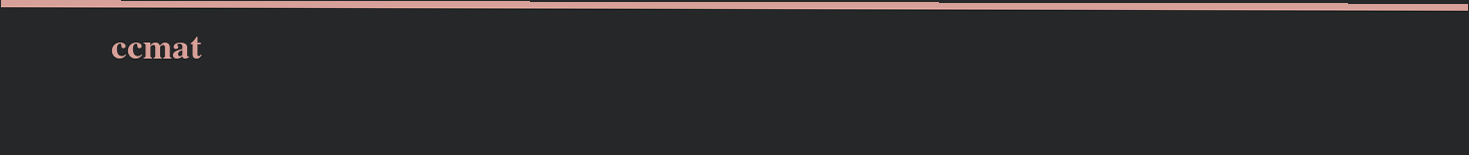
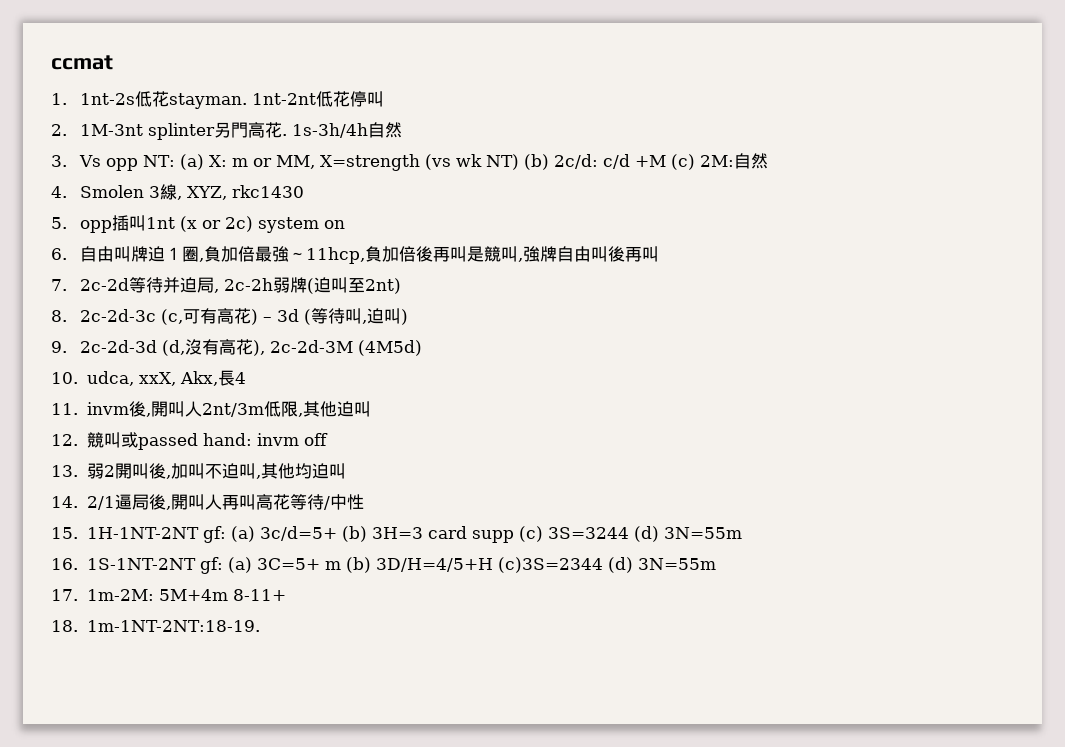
+ 1. 1nt-2s低花stayman. 1nt-2nt低花停叫
+ 2. 1M-3nt splinter另門高花. 1s-3h/4h自然
+ 3. Vs opp NT: (a) X: m or MM, X=strength (vs wk NT) (b) 2c/d: c/d +M (c) 2M:自然
+ 4. Smolen 3線, XYZ, rkc1430
+ 5. opp插叫1nt (x or 2c) system on
+ 6.自由叫牌迫１圈,負加倍最強～11hcp,負加倍後再叫是競叫,強牌自由叫後再叫
+ 7. 2c-2d等待并迫局, 2c-2h弱牌(迫叫至2nt)
+ 8. 2c-2d-3c (c,可有高花) – 3d (等待叫,迫叫)
+ 9. 2c-2d-3d (d,沒有高花), 2c-2d-3M (4M5d)
+ 10. udca, xxX, Akx,長4
+ 11. invm後,開叫人2nt/3m低限,其他迫叫
+ 12.競叫或passed hand: invm off
+ 13.弱2開叫後,加叫不迫叫,其他均迫叫
+ 14. 2/1逼局後,開叫人再叫高花等待/中性
+ 15. 1H-1NT-2NT gf: (a) 3c/d=5+ (b) 3H=3 card supp (c) 3S=3244 (d) 3N=55m
+ 16. 1S-1NT-2NT gf: (a) 3C=5+ m (b) 3D/H=4/5+H (c)3S=2344 (d) 3N=55m
+ 17. 1m-2M: 5M+4m 8-11+
+ 18. 1m-1NT-2NT:18-19.

